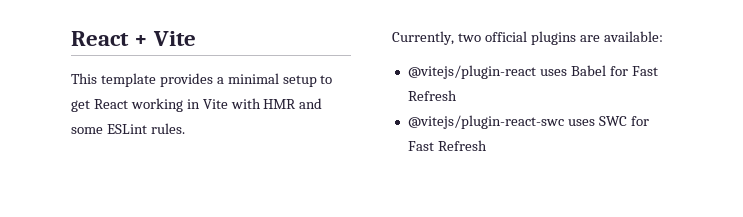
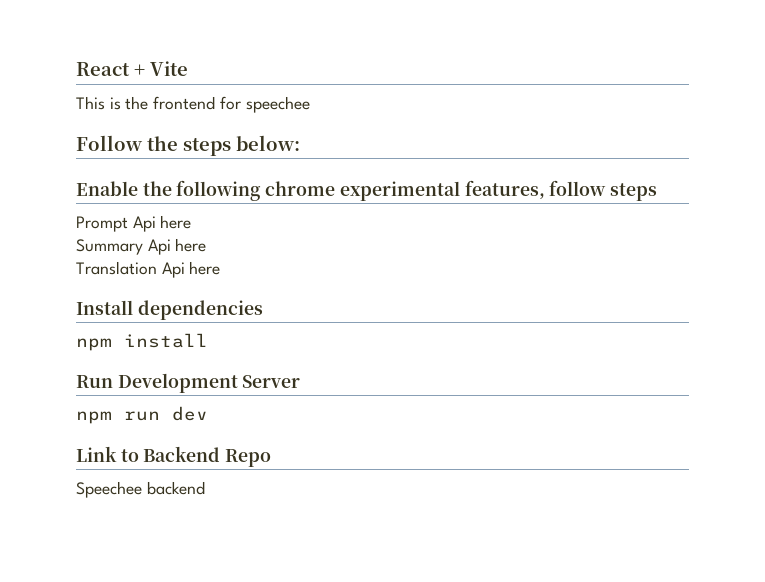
- This template provides a minimal setup to get React working in Vite with HMR and some ESLint rules.
- Currently, two official plugins are available:
- @vitejs/plugin-react uses Babel for Fast Refresh
- @vitejs/plugin-react-swc uses SWC for Fast Refresh
+ This is the frontend for speechee
+ Follow the steps below:
+ Enable the following chrome experimental features, follow steps
+ Prompt Api here
+ Summary Api here
+ Translation Api here
+ Install dependencies
+ npm install
+ Run Development Server
+ npm run dev
+ Link to Backend Repo
+ Speechee backend

